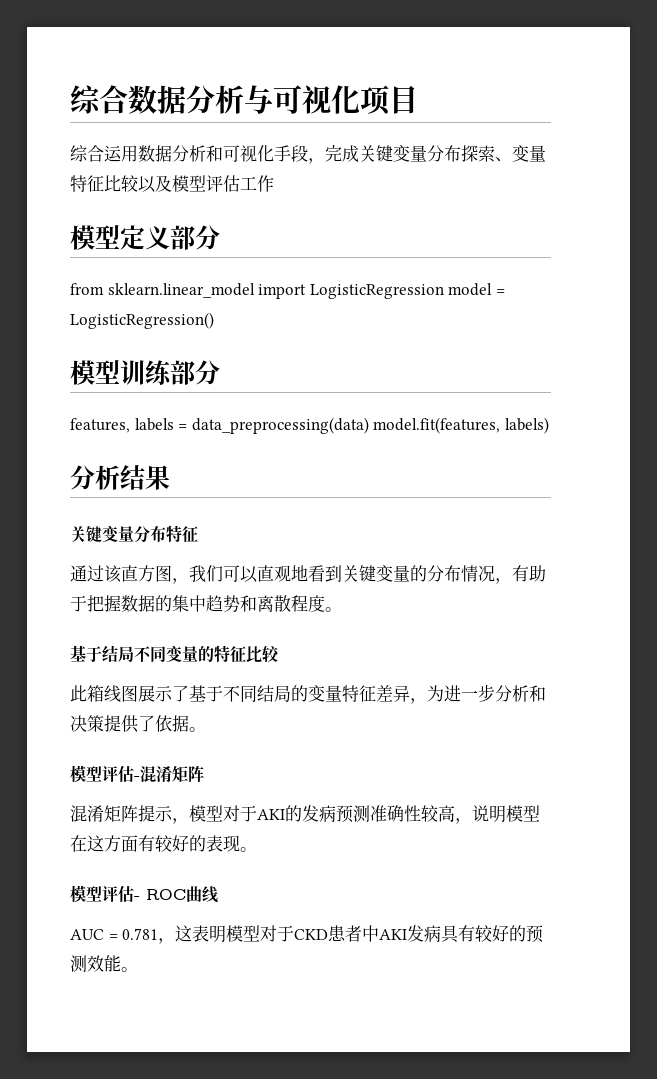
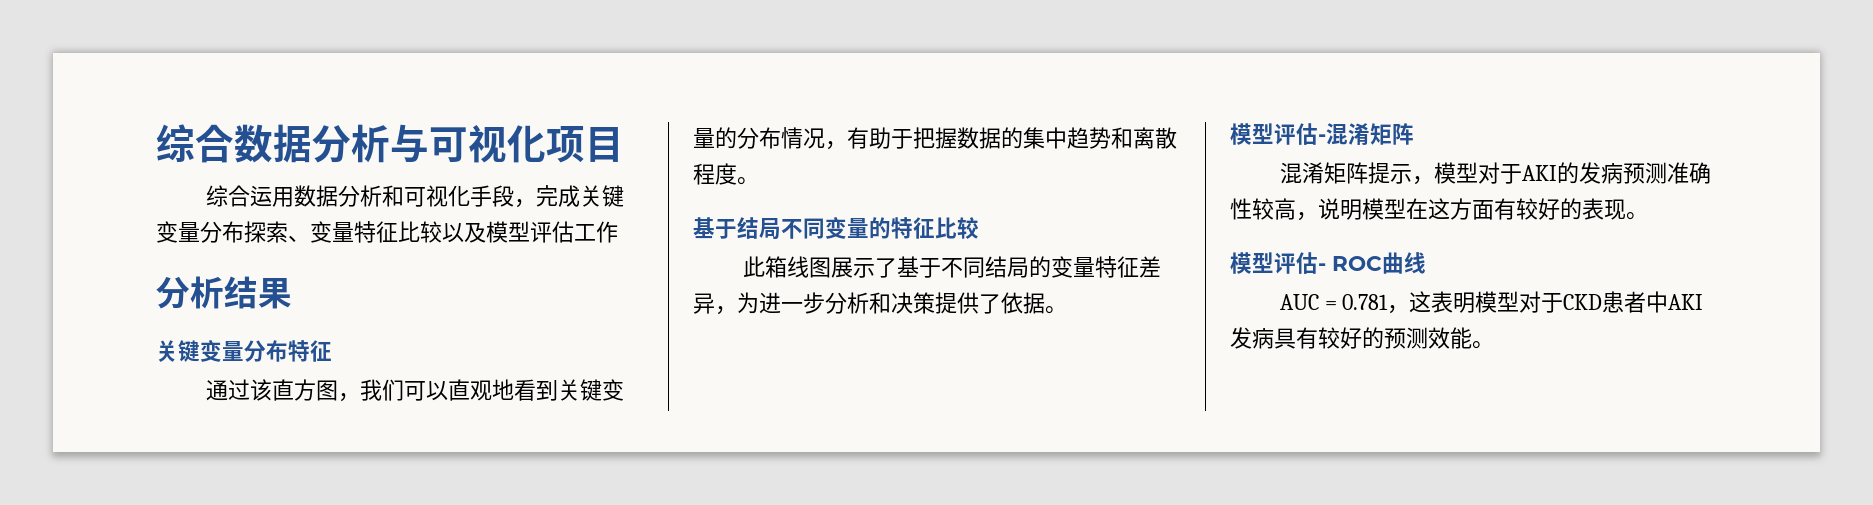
- 模型定义部分
- from sklearn.linear_model import LogisticRegression model = LogisticRegression()
- 模型训练部分
- features, labels = data_preprocessing(data) model.fit(features, labels)

